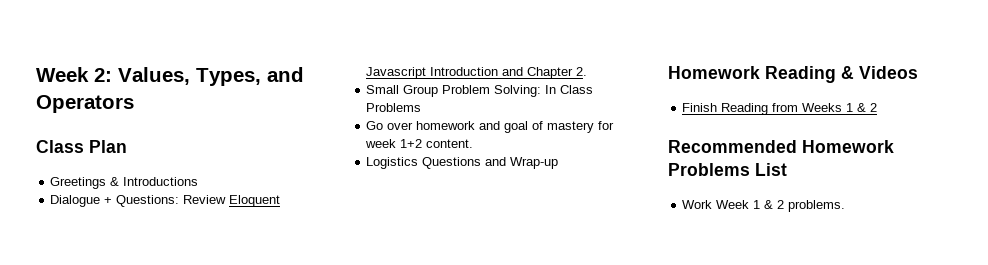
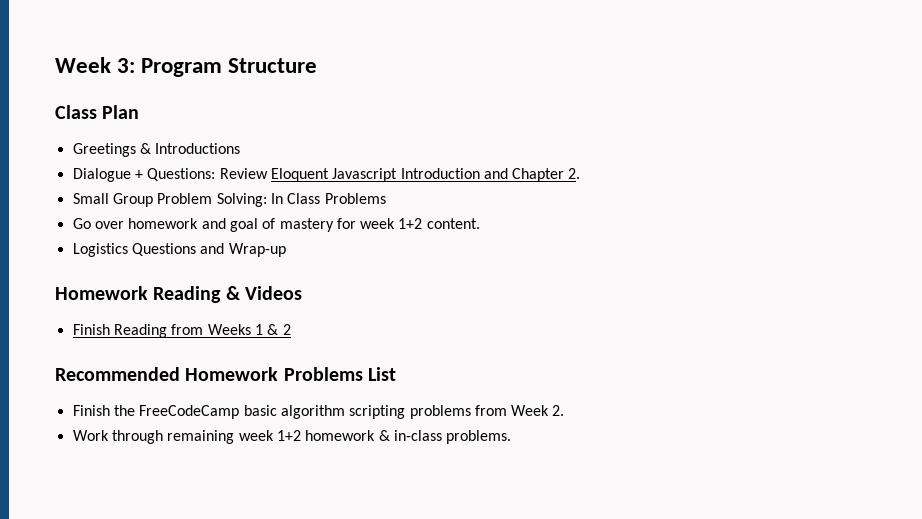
- Week 2: Values, Types, and Operators
+ Week 3: Program Structure
- Work Week 1 & 2 problems.
+ Finish the FreeCodeCamp basic algorithm scripting problems from Week 2.
+ Work through remaining week 1+2 homework & in-class problems.

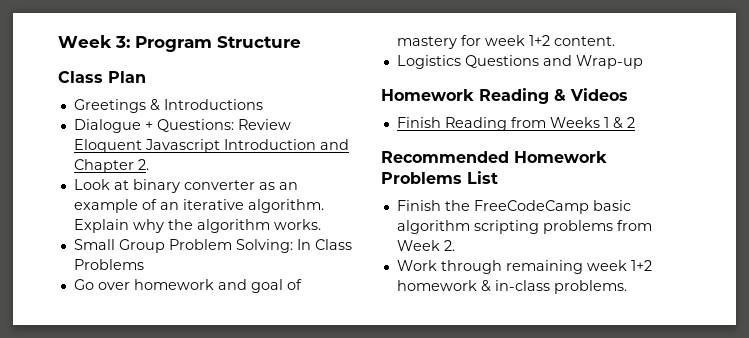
+ Look at binary converter as an example of an iterative algorithm. Explain why the algorithm works.

